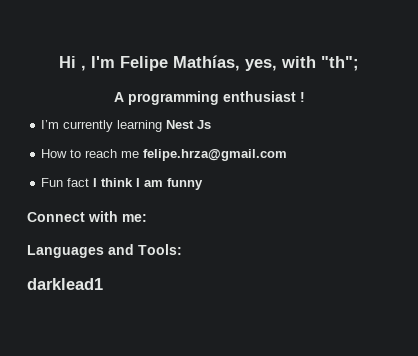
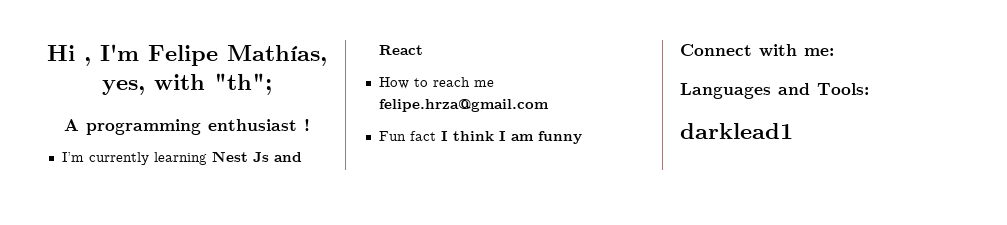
- I’m currently learning Nest Js
+ I’m currently learning Nest Js and React

